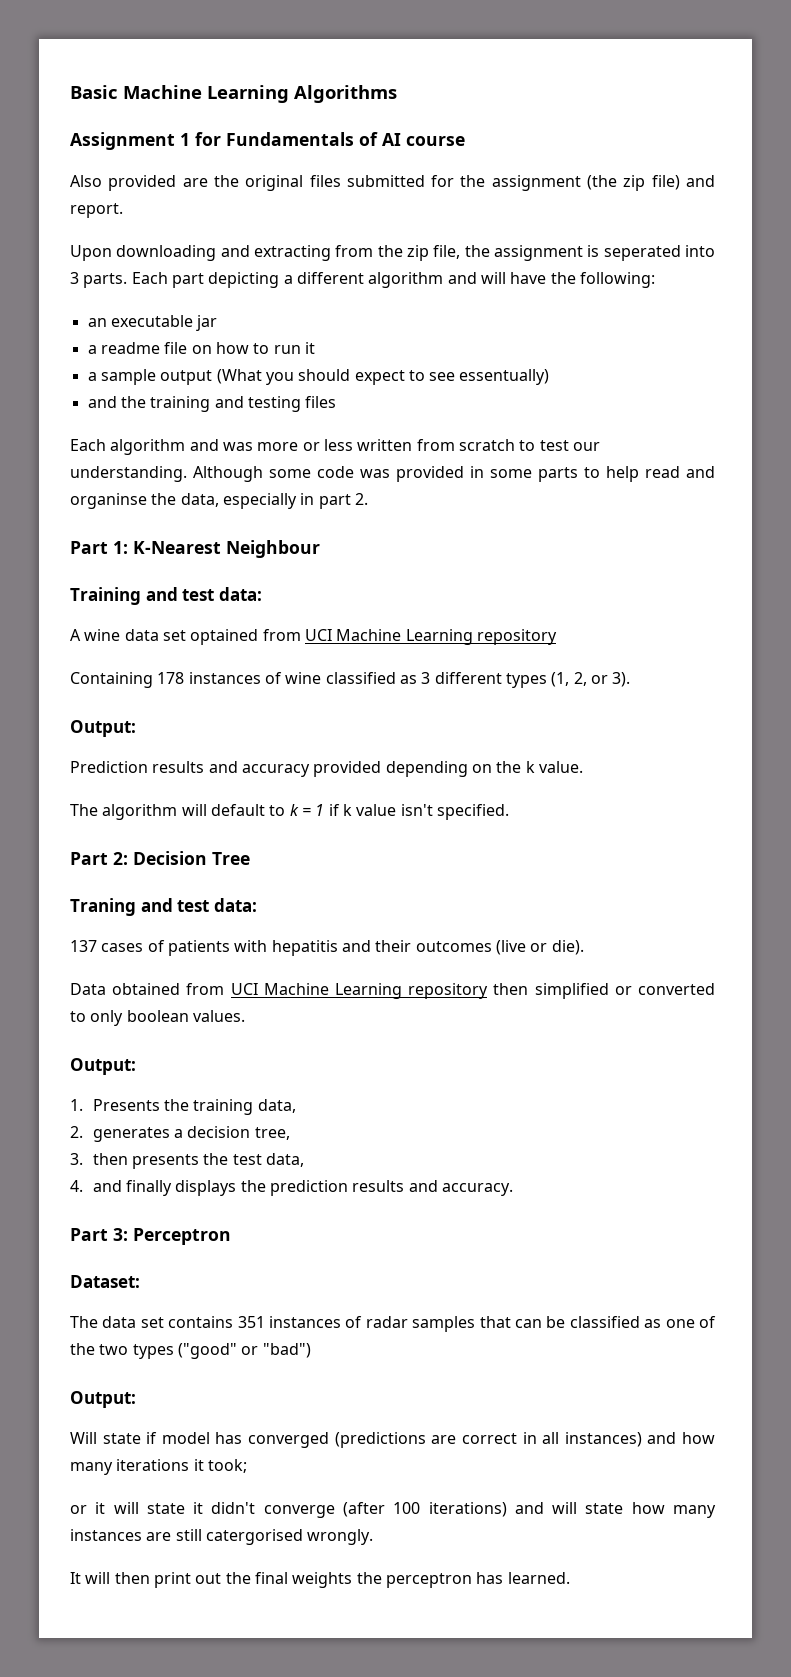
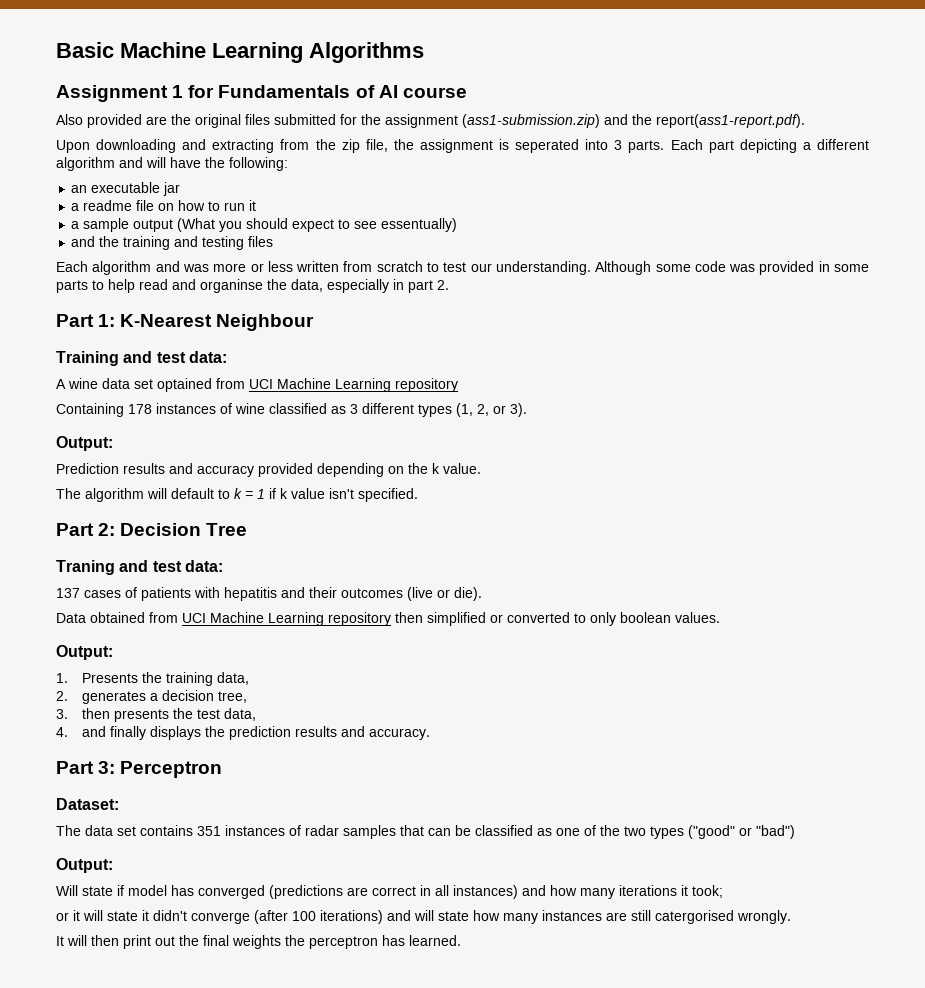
- Also provided are the original files submitted for the assignment (the zip file) and report.
+ Also provided are the original files submitted for the assignment (ass1-submission.zip) and the report(ass1-report.pdf).

